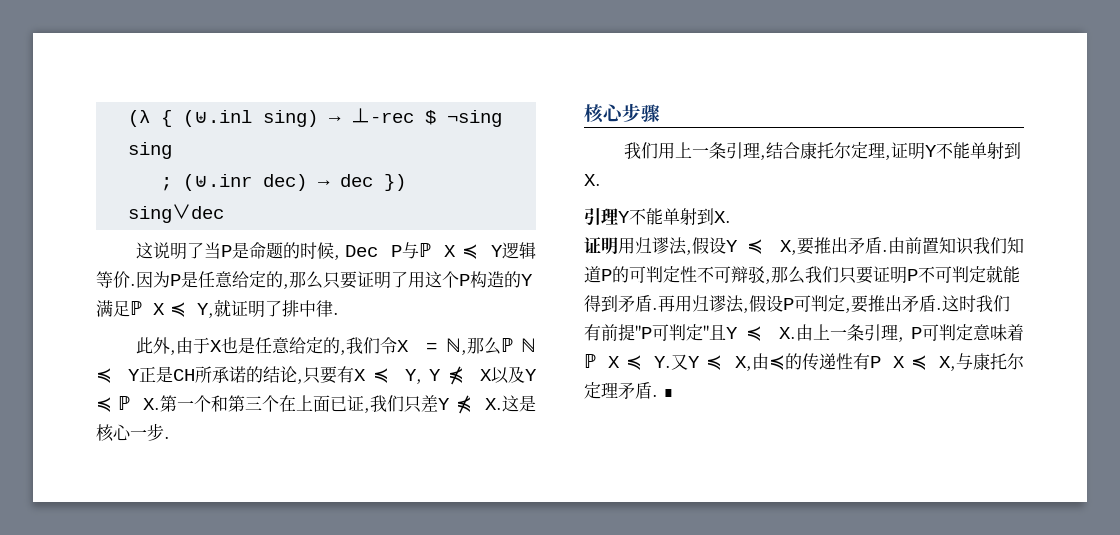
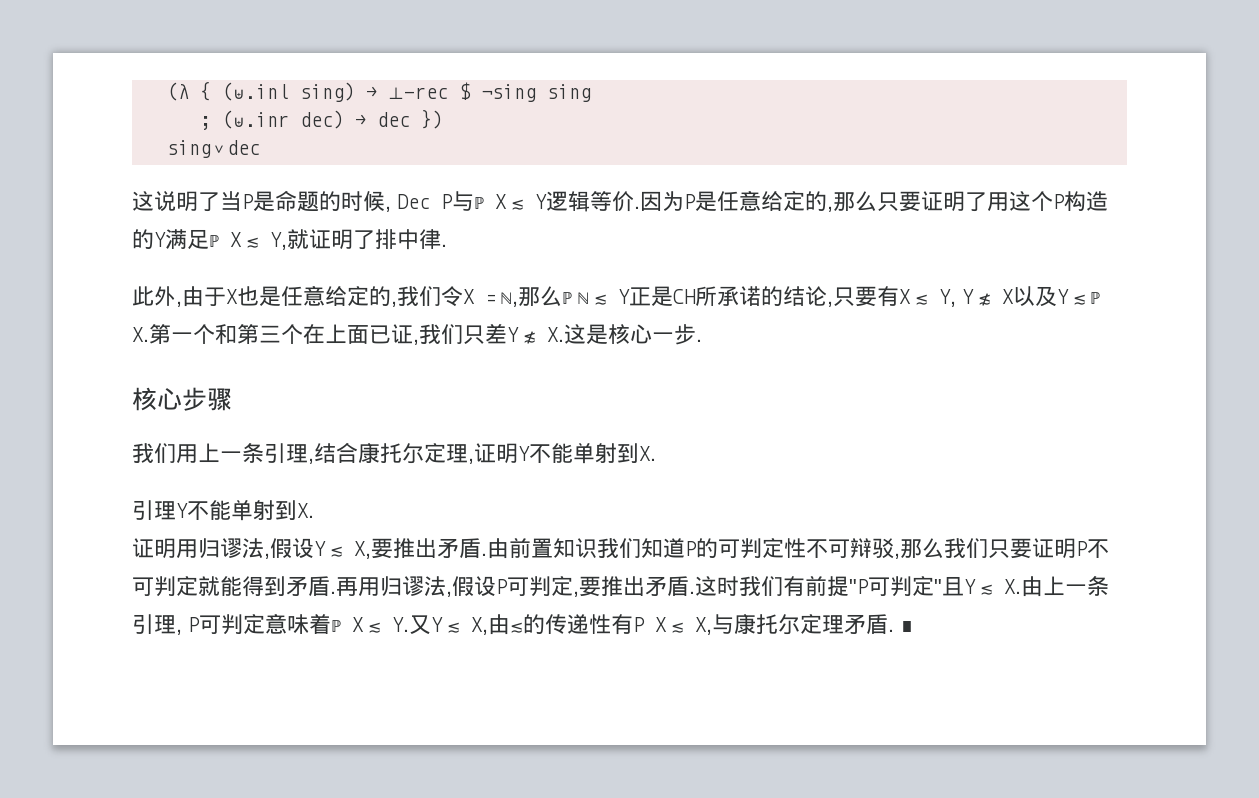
- 这说明了当P是命题的时候, Dec P与ℙ X ≼ Y逻辑等价.
+ 这说明了当P是命题的时候, Dec P与ℙ X ≲ Y逻辑等价.
- 因为P是任意给定的,那么只要证明了用这个P构造的Y满足ℙ X ≼ Y,就证明了排中律.
+ 因为P是任意给定的,那么只要证明了用这个P构造的Y满足ℙ X ≲ Y,就证明了排中律.
- 此外,由于X也是任意给定的,我们令X = ℕ,那么ℙ ℕ ≼ Y正是CH所承诺的结论,只要有X ≼ Y, Y ⋠ X以及Y ≼ ℙ X.第一个和第三个在上面已证,我们只差Y ⋠ X.这是核心一步.
+ 此外,由于X也是任意给定的,我们令X = ℕ,那么ℙ ℕ ≲ Y正是CH所承诺的结论,只要有X ≲ Y, Y ≴ X以及Y ≲ ℙ X.第一个和第三个在上面已证,我们只差Y ≴ X.这是核心一步.
- 证明用归谬法,假设Y ≼ X,要推出矛盾.
+ 证明用归谬法,假设Y ≲ X,要推出矛盾.
- 这时我们有前提"P可判定"且Y ≼ X.由上一条引理, P可判定意味着ℙ X ≼ Y.又Y ≼ X,由≼的传递性有P X ≼ X,与康托尔定理矛盾.
+ 这时我们有前提"P可判定"且Y ≲ X.由上一条引理, P可判定意味着ℙ X ≲ Y.又Y ≲ X,由≲的传递性有P X ≲ X,与康托尔定理矛盾.

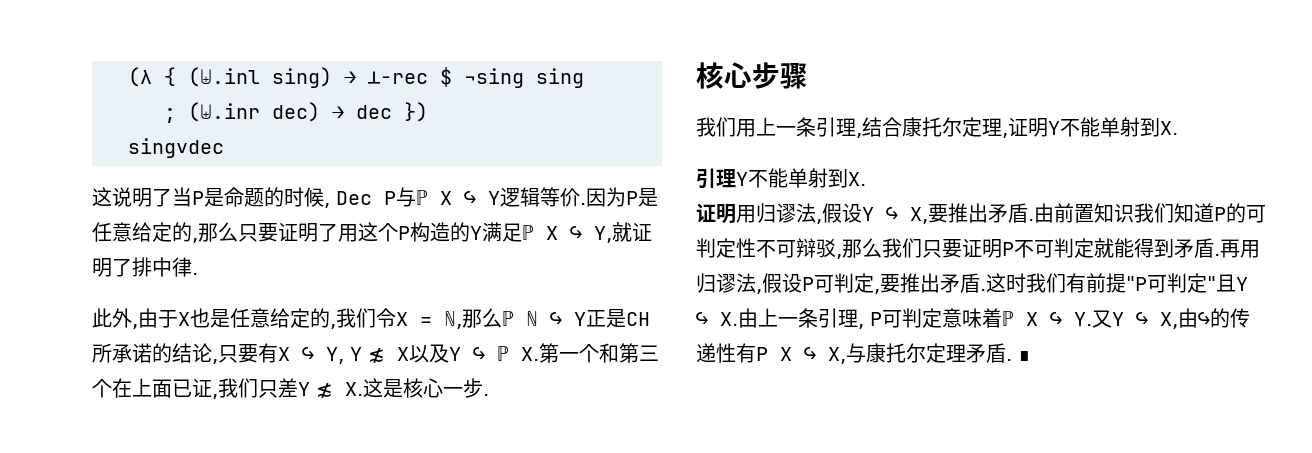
- 这说明了当P是命题的时候, Dec P与ℙ X ≲ Y逻辑等价.
+ 这说明了当P是命题的时候, Dec P与ℙ X ↪ Y逻辑等价.
- 因为P是任意给定的,那么只要证明了用这个P构造的Y满足ℙ X ≲ Y,就证明了排中律.
+ 因为P是任意给定的,那么只要证明了用这个P构造的Y满足ℙ X ↪ Y,就证明了排中律.
- 此外,由于X也是任意给定的,我们令X = ℕ,那么ℙ ℕ ≲ Y正是CH所承诺的结论,只要有X ≲ Y, Y ≴ X以及Y ≲ ℙ X.第一个和第三个在上面已证,我们只差Y ≴ X.这是核心一步.
+ 此外,由于X也是任意给定的,我们令X = ℕ,那么ℙ ℕ ↪ Y正是CH所承诺的结论,只要有X ↪ Y, Y ≴ X以及Y ↪ ℙ X.第一个和第三个在上面已证,我们只差Y ≴ X.这是核心一步.
- 证明用归谬法,假设Y ≲ X,要推出矛盾.
+ 证明用归谬法,假设Y ↪ X,要推出矛盾.
- 这时我们有前提"P可判定"且Y ≲ X.由上一条引理, P可判定意味着ℙ X ≲ Y.又Y ≲ X,由≲的传递性有P X ≲ X,与康托尔定理矛盾.
+ 这时我们有前提"P可判定"且Y ↪ X.由上一条引理, P可判定意味着ℙ X ↪ Y.又Y ↪ X,由↪的传递性有P X ↪ X,与康托尔定理矛盾.

